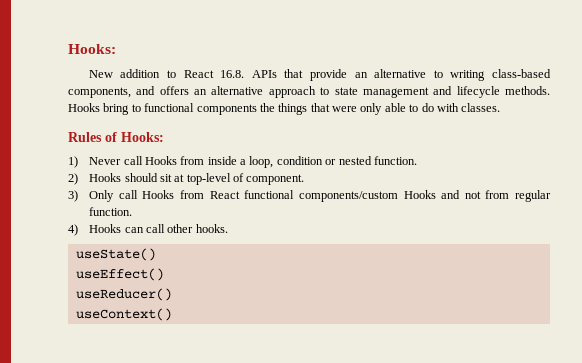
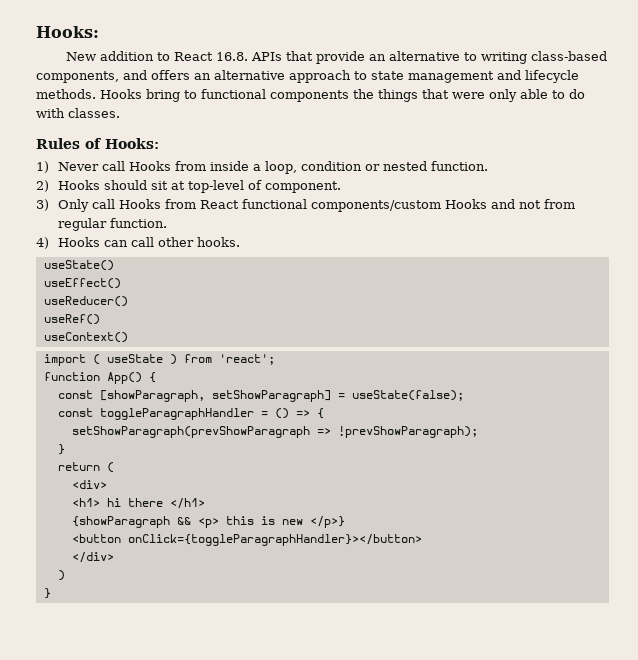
+ useRef()
+ import ( useState ) from 'react';
+ function App() {
+ const [showParagraph, setShowParagraph] = useState(false);
+ const toggleParagraphHandler = () => {
+ setShowParagraph(prevShowParagraph => !prevShowParagraph);
+ }
+ return (
+ <div>
+ <h1> hi there </h1>
+ {showParagraph && <p> this is new </p>}
+ <button onClick={toggleParagraphHandler}></button>
+ </div>
+ )
+ }

